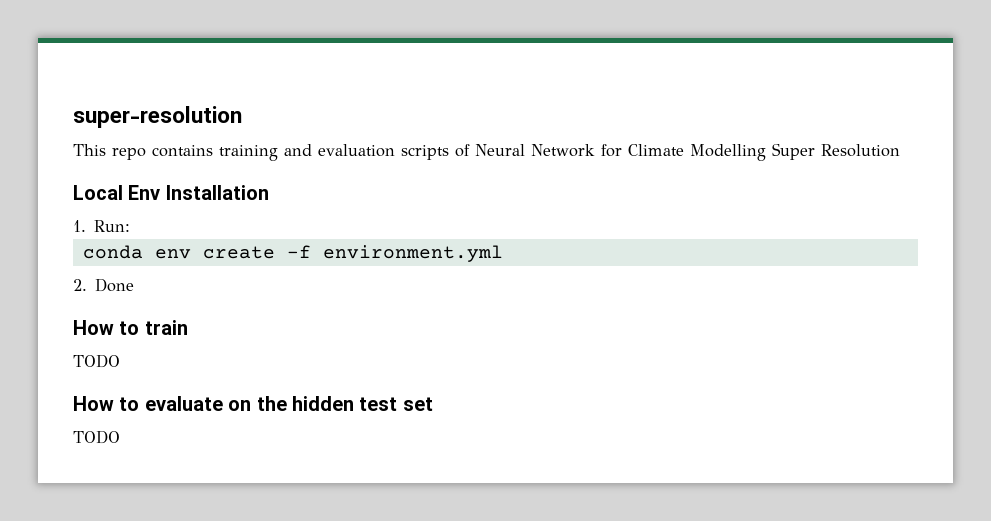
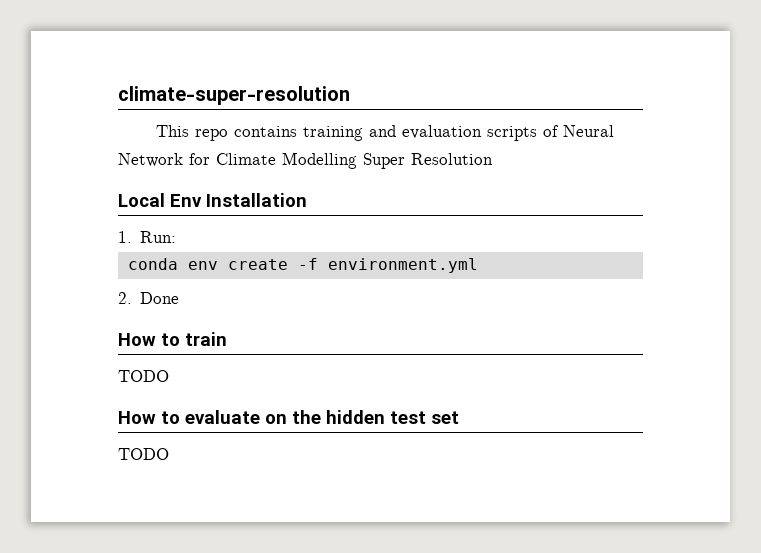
- super-resolution
+ climate-super-resolution

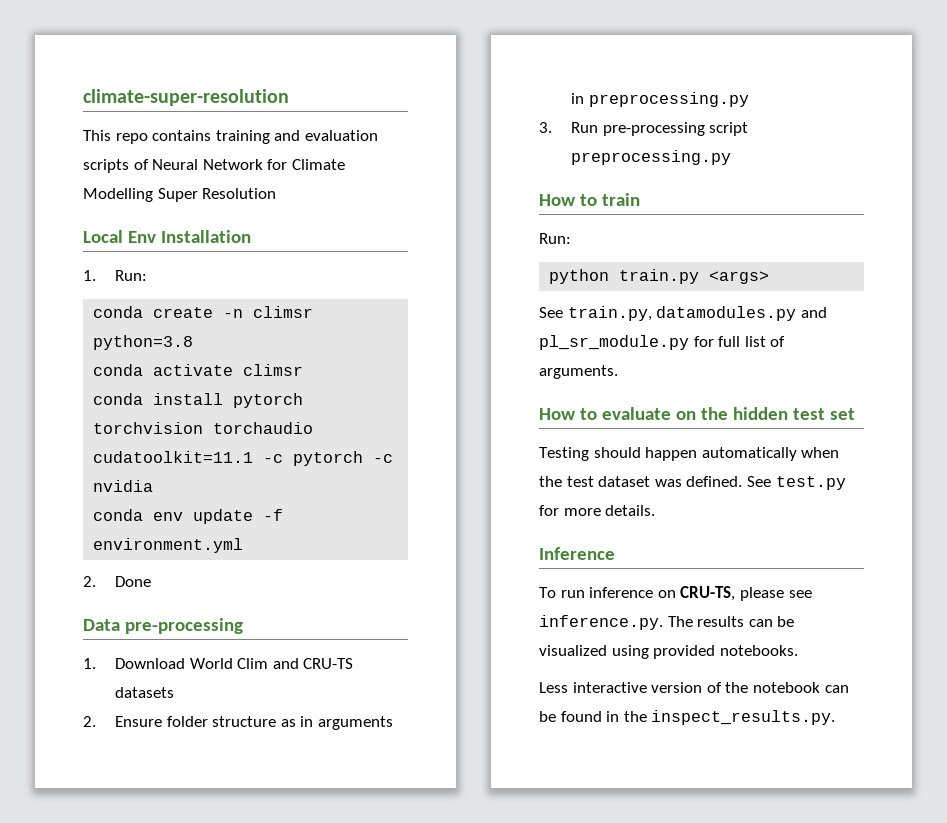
+ conda create -n climsr python=3.8
+ conda activate climsr
+ conda install pytorch torchvision torchaudio cudatoolkit=11.1 -c pytorch -c nvidia
- conda env create -f environment.yml
+ conda env update -f environment.yml
+ Data pre-processing
+ 1. Download World Clim and CRU-TS datasets
+ 2. Ensure folder structure as in arguments in preprocessing.py
+ 3. Run pre-processing script preprocessing.py
  How to train
- TODO
+ Run:
+ python train.py <args>
+ See train.py, datamodules.py and pl_sr_module.py for full list of arguments.
  How to evaluate on the hidden test set
- TODO
+ Testing should happen automatically when the test dataset was defined. See test.py for more details.
+ Inference
+ To run inference on CRU-TS, please see inference.py. The results can be visualized using provided notebooks.
+ Less interactive version of the notebook can be found in the inspect_results.py.

